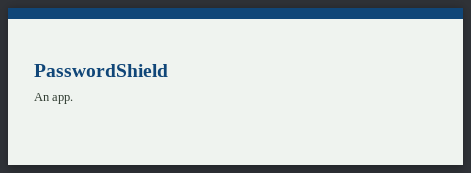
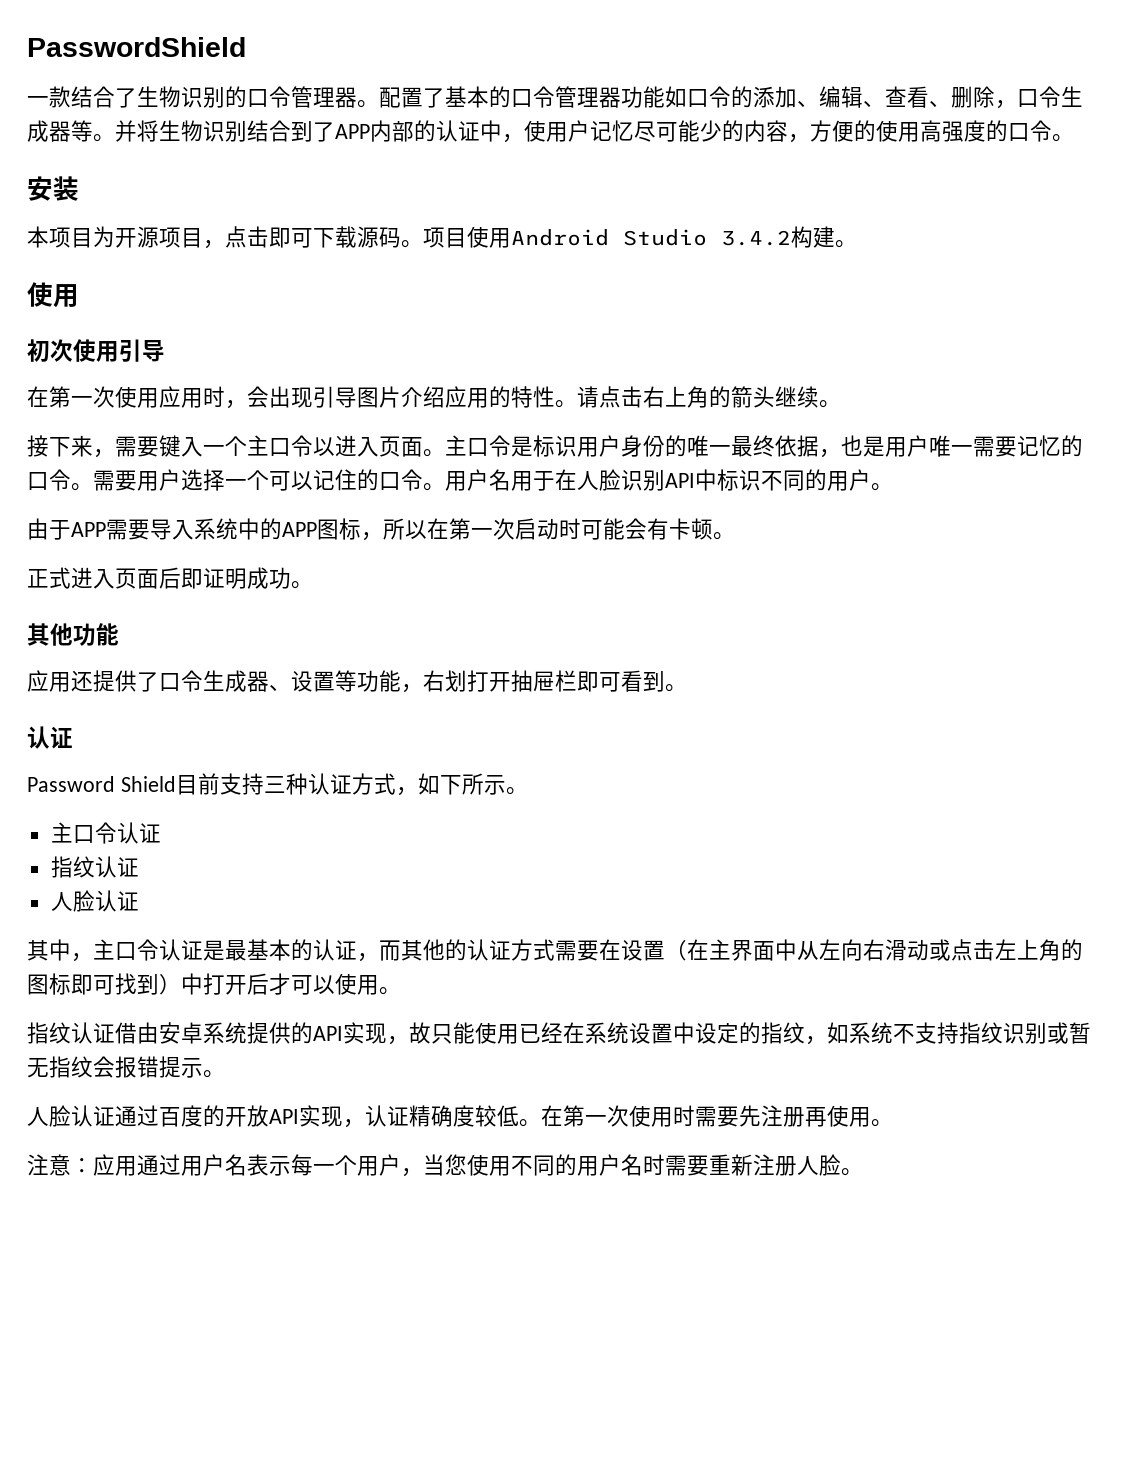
- An app.
+ 一款结合了生物识别的口令管理器。配置了基本的口令管理器功能如口令的添加、编辑、查看、删除，口令生成器等。并将生物识别结合到了APP内部的认证中，使用户记忆尽可能少的内容，方便的使用高强度的口令。
+ 安装
+ 本项目为开源项目，点击即可下载源码。项目使用Android Studio 3.4.2构建。
+ 使用
+ 初次使用引导
+ 在第一次使用应用时，会出现引导图片介绍应用的特性。请点击右上角的箭头继续。
+ 接下来，需要键入一个主口令以进入页面。主口令是标识用户身份的唯一最终依据，也是用户唯一需要记忆的口令。需要用户选择一个可以记住的口令。用户名用于在人脸识别API中标识不同的用户。
+ 由于APP需要导入系统中的APP图标，所以在第一次启动时可能会有卡顿。
+ 正式进入页面后即证明成功。
+ 其他功能
+ 应用还提供了口令生成器、设置等功能，右划打开抽屉栏即可看到。
+ 认证
+ Password Shield目前支持三种认证方式，如下所示。
+ 主口令认证
+ 指纹认证
+ 人脸认证
+ 其中，主口令认证是最基本的认证，而其他的认证方式需要在设置（在主界面中从左向右滑动或点击左上角的图标即可找到）中打开后才可以使用。
+ 指纹认证借由安卓系统提供的API实现，故只能使用已经在系统设置中设定的指纹，如系统不支持指纹识别或暂无指纹会报错提示。
+ 人脸认证通过百度的开放API实现，认证精确度较低。在第一次使用时需要先注册再使用。
+ 注意：应用通过用户名表示每一个用户，当您使用不同的用户名时需要重新注册人脸。

